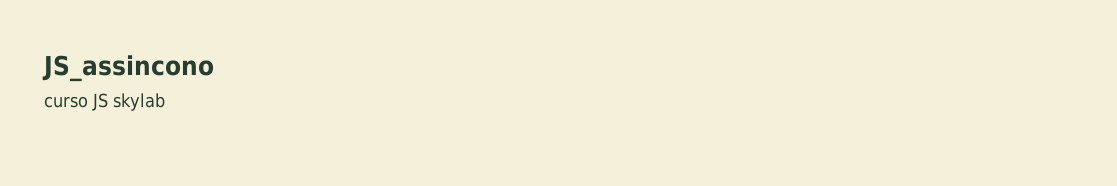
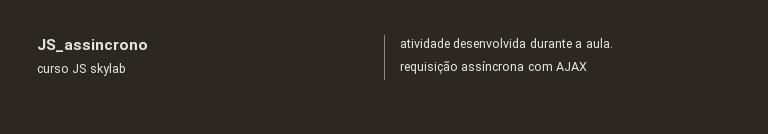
- JS_assincono
+ JS_assincrono
+ atividade desenvolvida durante a aula.
+ requisição assíncrona com AJAX

